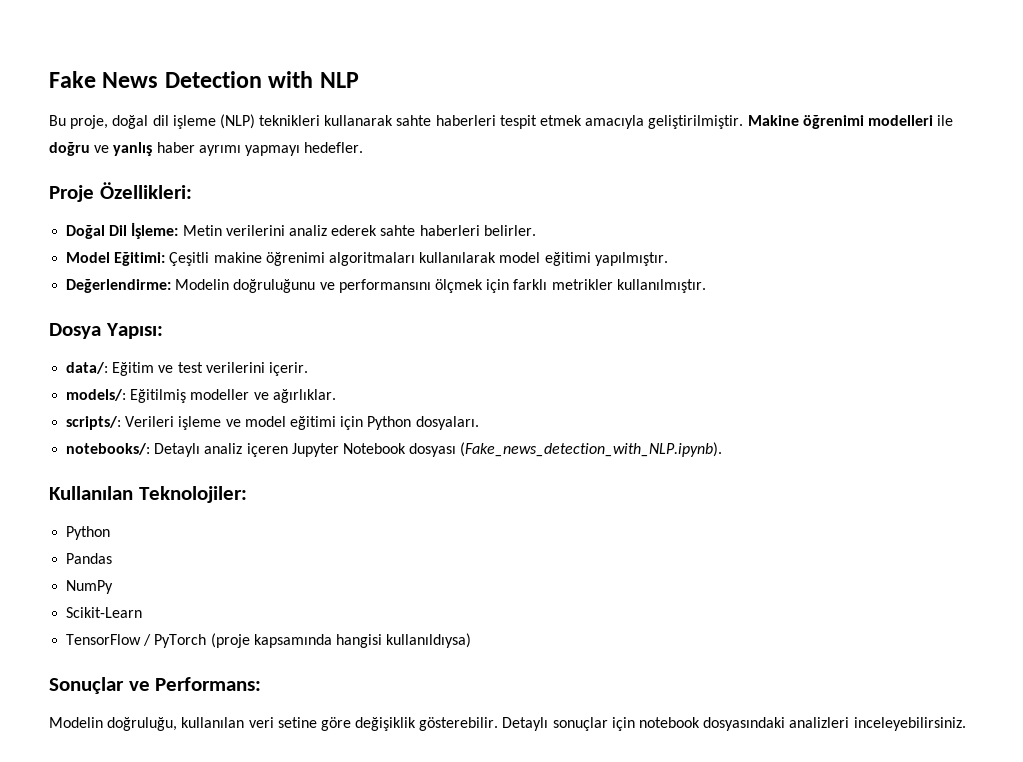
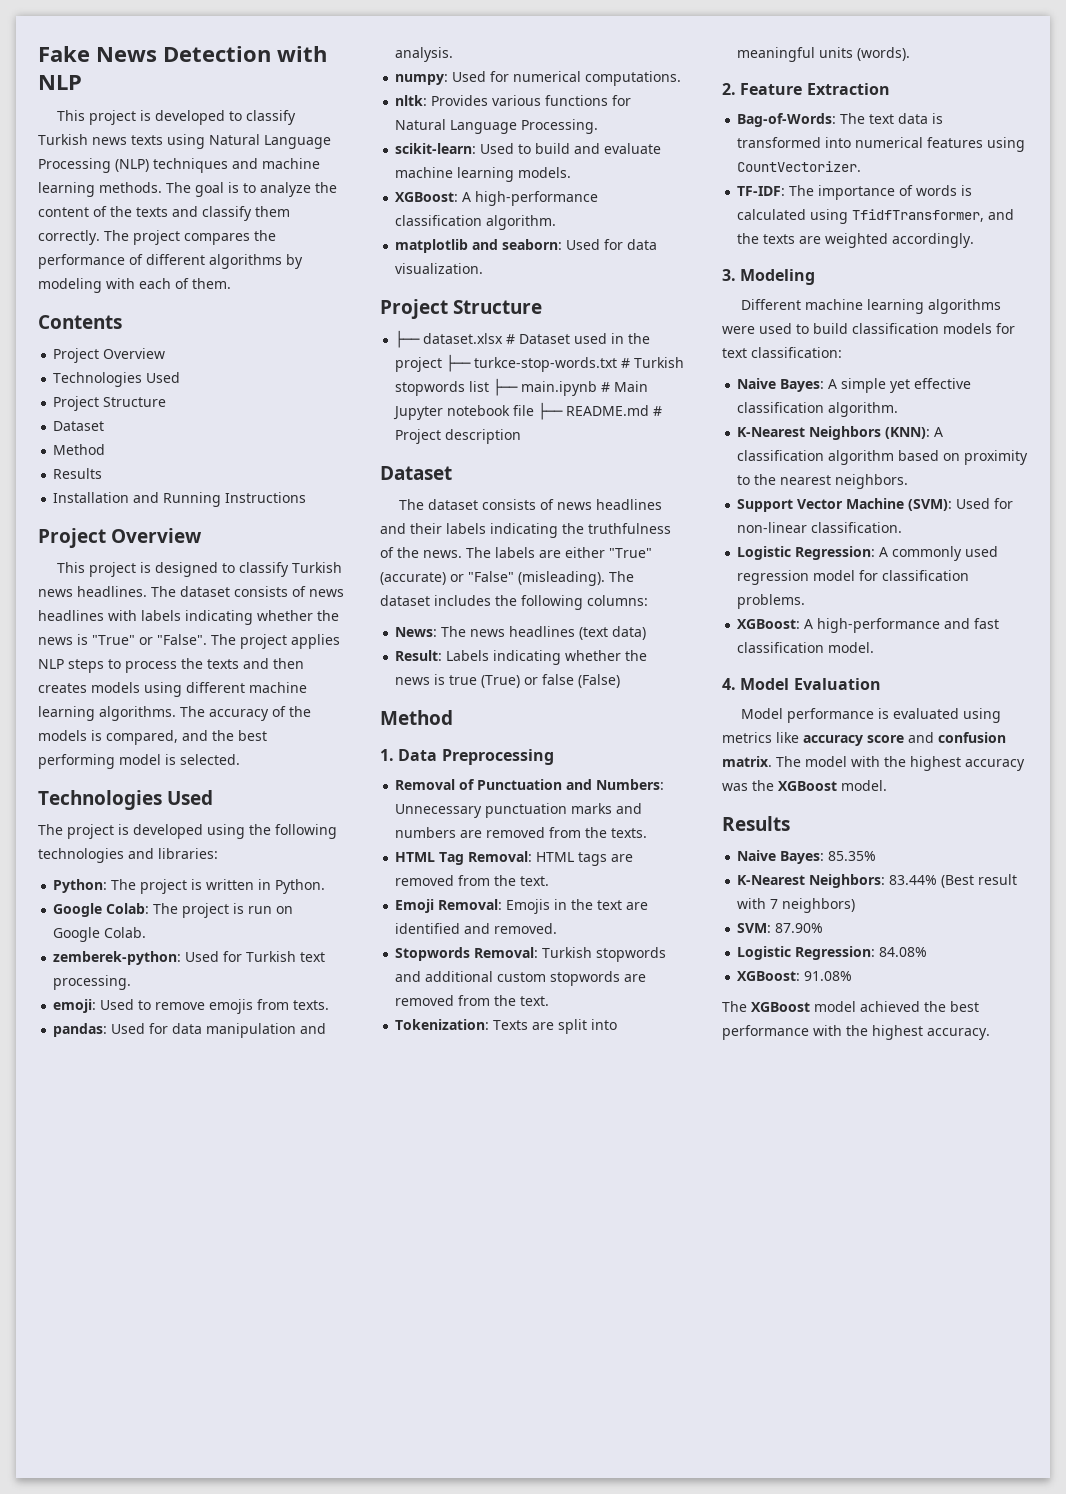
- Bu proje, doğal dil işleme (NLP) teknikleri kullanarak sahte haberleri tespit etmek amacıyla geliştirilmiştir. Makine öğrenimi modelleri ile doğru ve yanlış haber ayrımı yapmayı hedefler.
- Proje Özellikleri:
- Doğal Dil İşleme: Metin verilerini analiz ederek sahte haberleri belirler.
- Model Eğitimi: Çeşitli makine öğrenimi algoritmaları kullanılarak model eğitimi yapılmıştır.
- Değerlendirme: Modelin doğruluğunu ve performansını ölçmek için farklı metrikler kullanılmıştır.
- Dosya Yapısı:
- data/: Eğitim ve test verilerini içerir.
- models/: Eğitilmiş modeller ve ağırlıklar.
- scripts/: Verileri işleme ve model eğitimi için Python dosyaları.
- notebooks/: Detaylı analiz içeren Jupyter Notebook dosyası (Fake_news_detection_with_NLP.ipynb).
- Kullanılan Teknolojiler:
- Python
- Pandas
- NumPy
- Scikit-Learn
- TensorFlow / PyTorch (proje kapsamında hangisi kullanıldıysa)
- Sonuçlar ve Performans:
- Modelin doğruluğu, kullanılan veri setine göre değişiklik gösterebilir. Detaylı sonuçlar için notebook dosyasındaki analizleri inceleyebilirsiniz.
+ This project is developed to classify Turkish news texts using Natural Language Processing (NLP) techniques and machine learning methods. The goal is to analyze the content of the texts and classify them correctly. The project compares the performance of different algorithms by modeling with each of them.
+ Contents
+ Project Overview
+ Technologies Used
+ Project Structure
+ Dataset
+ Method
+ Results
+ Installation and Running Instructions
+ Project Overview
+ This project is designed to classify Turkish news headlines. The dataset consists of news headlines with labels indicating whether the news is "True" or "False". The project applies NLP steps to process the texts and then creates models using different machine learning algorithms. The accuracy of the models is compared, and the best performing model is selected.
+ Technologies Used
+ The project is developed using the following technologies and libraries:
+ Python: The project is written in Python.
+ Google Colab: The project is run on Google Colab.
+ zemberek-python: Used for Turkish text processing.
+ emoji: Used to remove emojis from texts.
+ pandas: Used for data manipulation and analysis.
+ numpy: Used for numerical computations.
+ nltk: Provides various functions for Natural Language Processing.
+ scikit-learn: Used to build and evaluate machine learning models.
+ XGBoost: A high-performance classification algorithm.
+ matplotlib and seaborn: Used for data visualization.
+ Project Structure
+ ├── dataset.xlsx # Dataset used in the project ├── turkce-stop-words.txt # Turkish stopwords list ├── main.ipynb # Main Jupyter notebook file ├── README.md # Project description
+ Dataset
+ The dataset consists of news headlines and their labels indicating the truthfulness of the news. The labels are either "True" (accurate) or "False" (misleading). The dataset includes the following columns:
+ News: The news headlines (text data)
+ Result: Labels indicating whether the news is true (True) or false (False)
+ Method
+ 1. Data Preprocessing
+ Removal of Punctuation and Numbers: Unnecessary punctuation marks and numbers are removed from the texts.
+ HTML Tag Removal: HTML tags are removed from the text.
+ Emoji Removal: Emojis in the text are identified and removed.
+ Stopwords Removal: Turkish stopwords and additional custom stopwords are removed from the text.
+ Tokenization: Texts are split into meaningful units (words).
+ 2. Feature Extraction
+ Bag-of-Words: The text data is transformed into numerical features using CountVectorizer.
+ TF-IDF: The importance of words is calculated using TfidfTransformer, and the texts are weighted accordingly.
+ 3. Modeling
+ Different machine learning algorithms were used to build classification models for text classification:
+ Naive Bayes: A simple yet effective classification algorithm.
+ K-Nearest Neighbors (KNN): A classification algorithm based on proximity to the nearest neighbors.
+ Support Vector Machine (SVM): Used for non-linear classification.
+ Logistic Regression: A commonly used regression model for classification problems.
+ XGBoost: A high-performance and fast classification model.
+ 4. Model Evaluation
+ Model performance is evaluated using metrics like accuracy score and confusion matrix. The model with the highest accuracy was the XGBoost model.
+ Results
+ Naive Bayes: 85.35%
+ K-Nearest Neighbors: 83.44% (Best result with 7 neighbors)
+ SVM: 87.90%
+ Logistic Regression: 84.08%
+ XGBoost: 91.08%
+ The XGBoost model achieved the best performance with the highest accuracy.

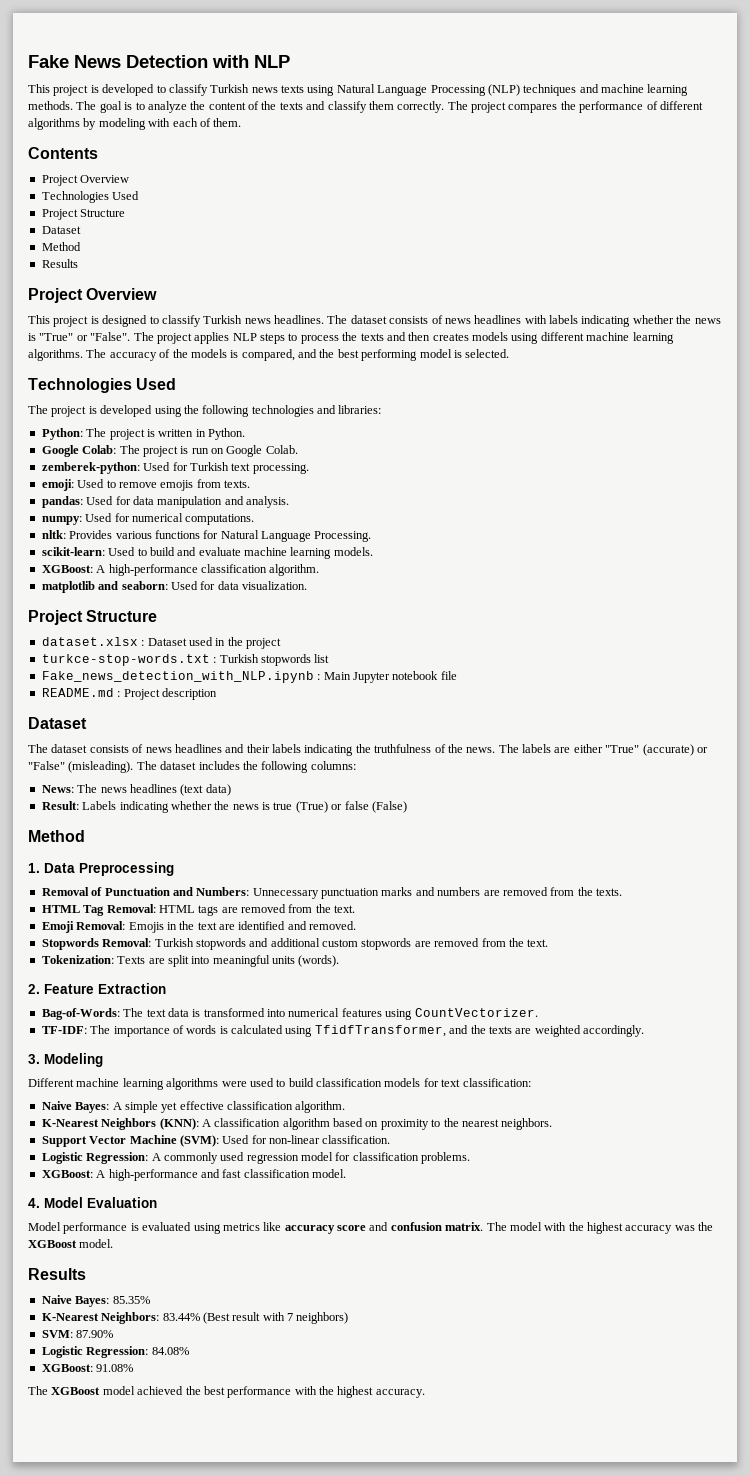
- Installation and Running Instructions
- ├── dataset.xlsx # Dataset used in the project ├── turkce-stop-words.txt # Turkish stopwords list ├── main.ipynb # Main Jupyter notebook file ├── README.md # Project description
+ dataset.xlsx : Dataset used in the project
+ turkce-stop-words.txt : Turkish stopwords list
+ Fake_news_detection_with_NLP.ipynb : Main Jupyter notebook file
+ README.md : Project description

